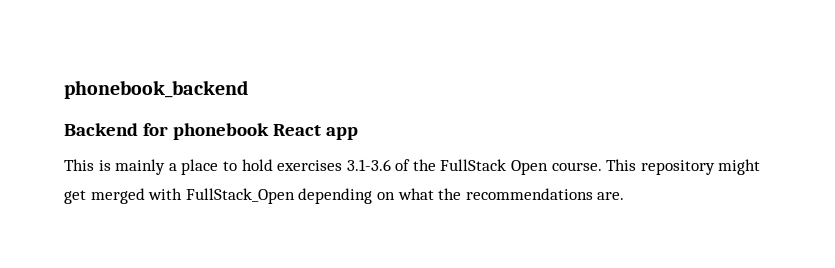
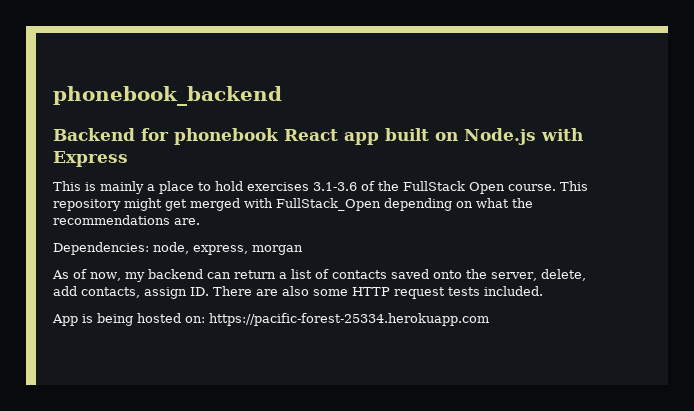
- Backend for phonebook React app
+ Backend for phonebook React app built on Node.js with Express
+ Dependencies: node, express, morgan
+ As of now, my backend can return a list of contacts saved onto the server, delete, add contacts, assign ID. There are also some HTTP request tests included.
+ App is being hosted on: https://pacific-forest-25334.herokuapp.com

